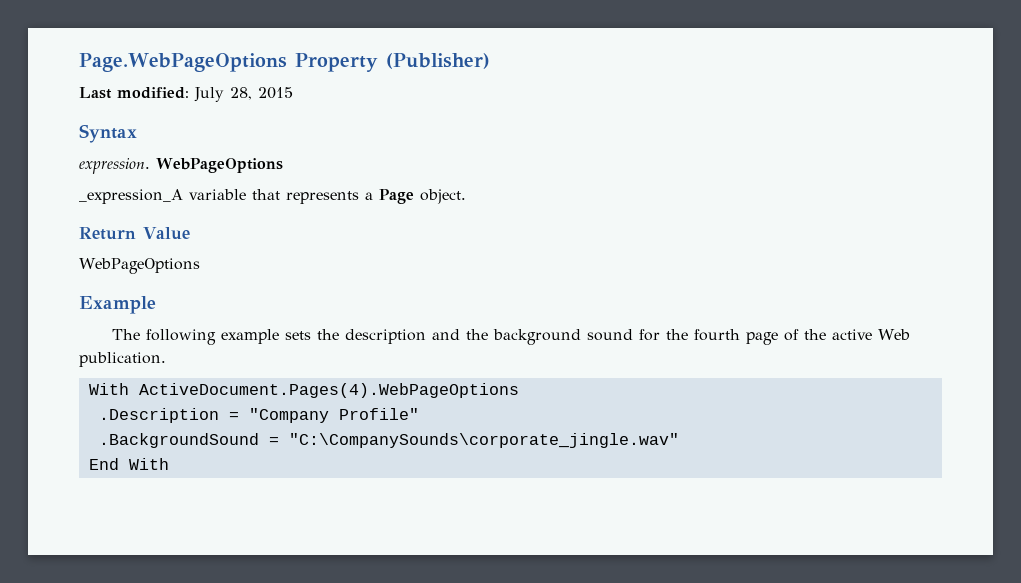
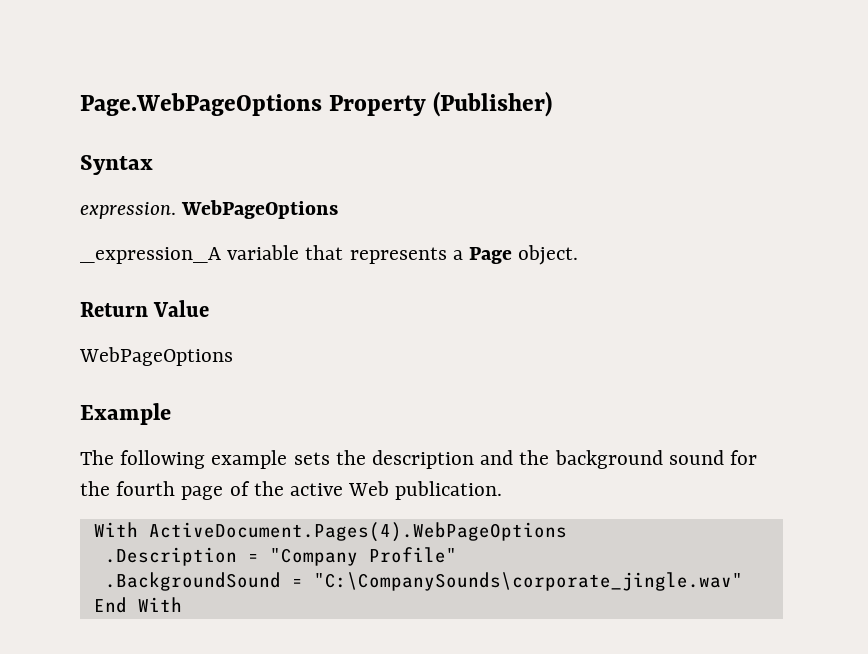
- Last modified: July 28, 2015

